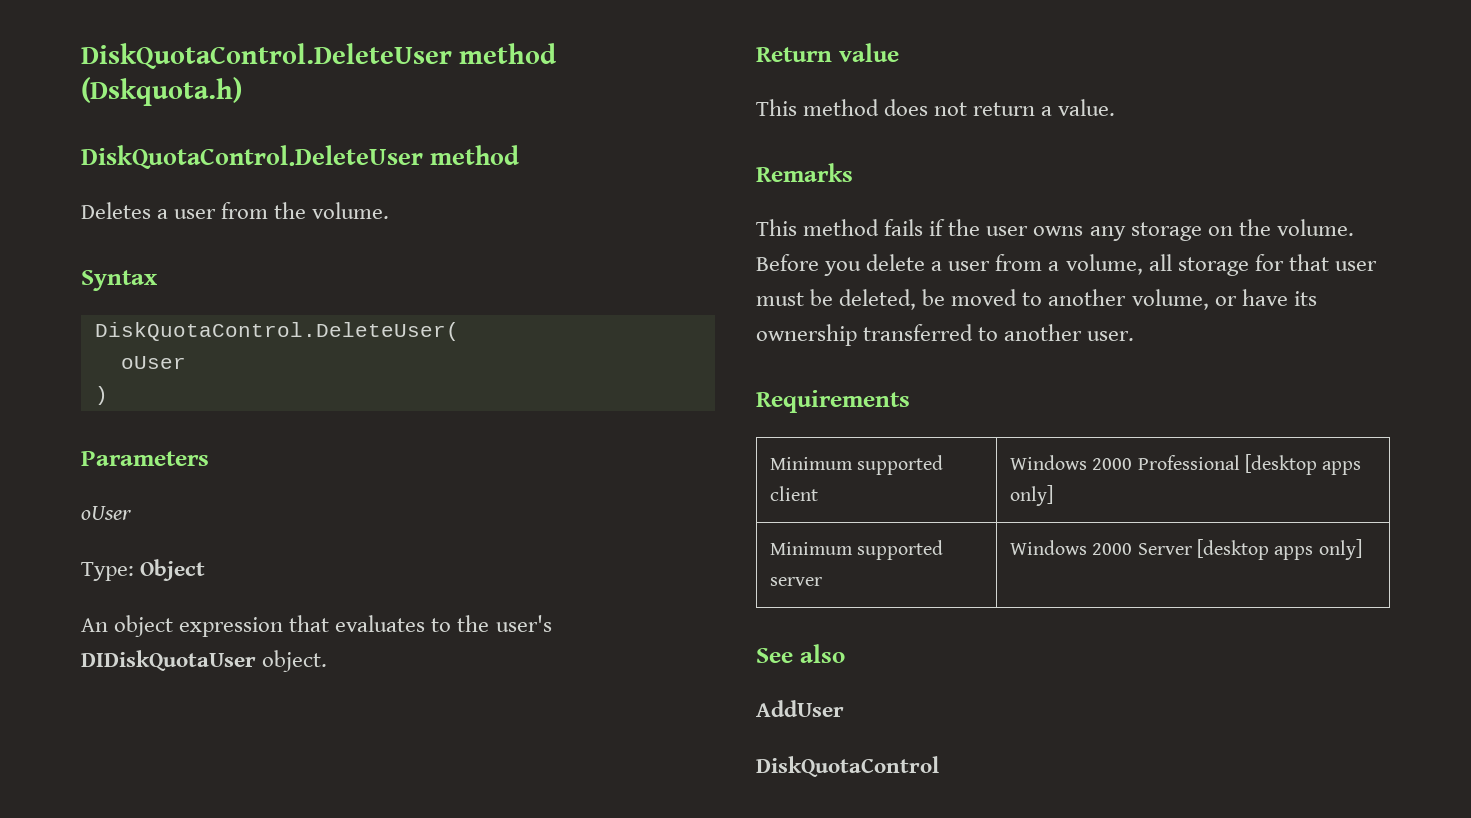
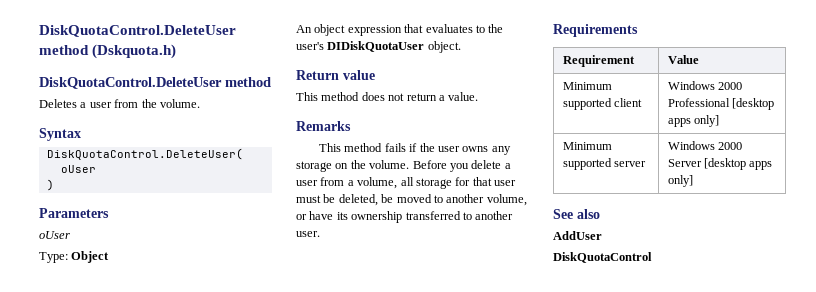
+ Requirement | Value

